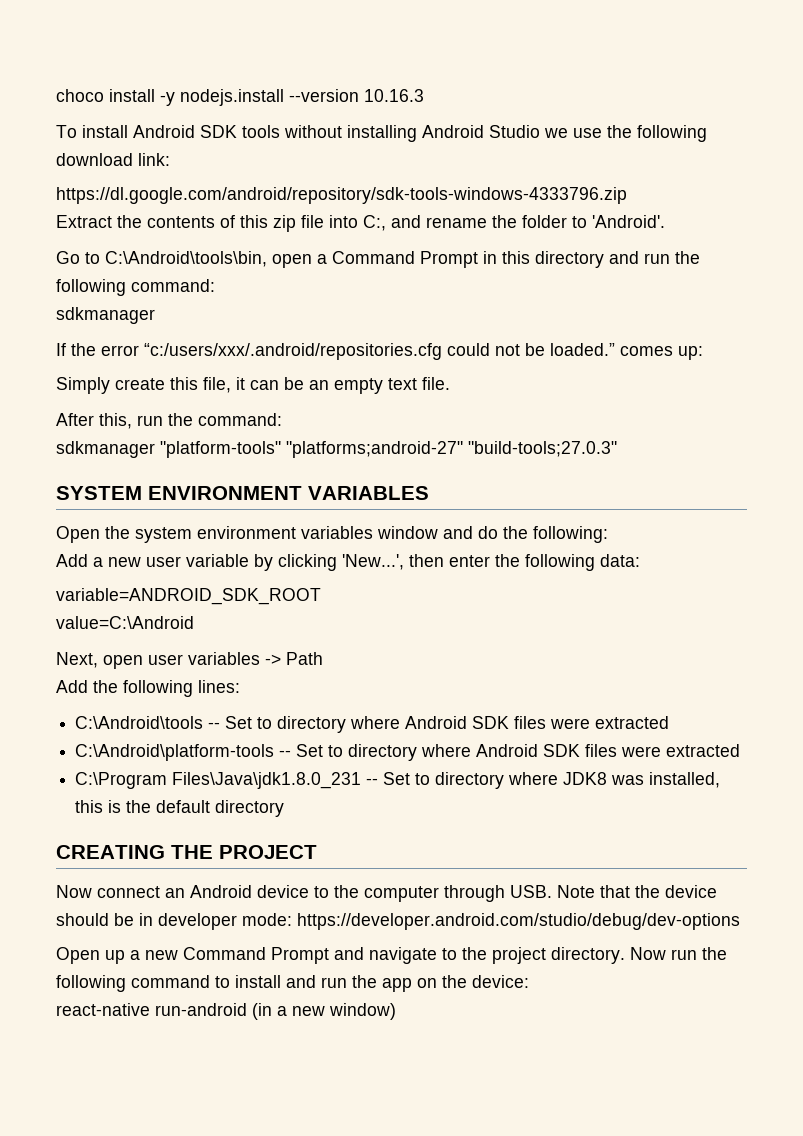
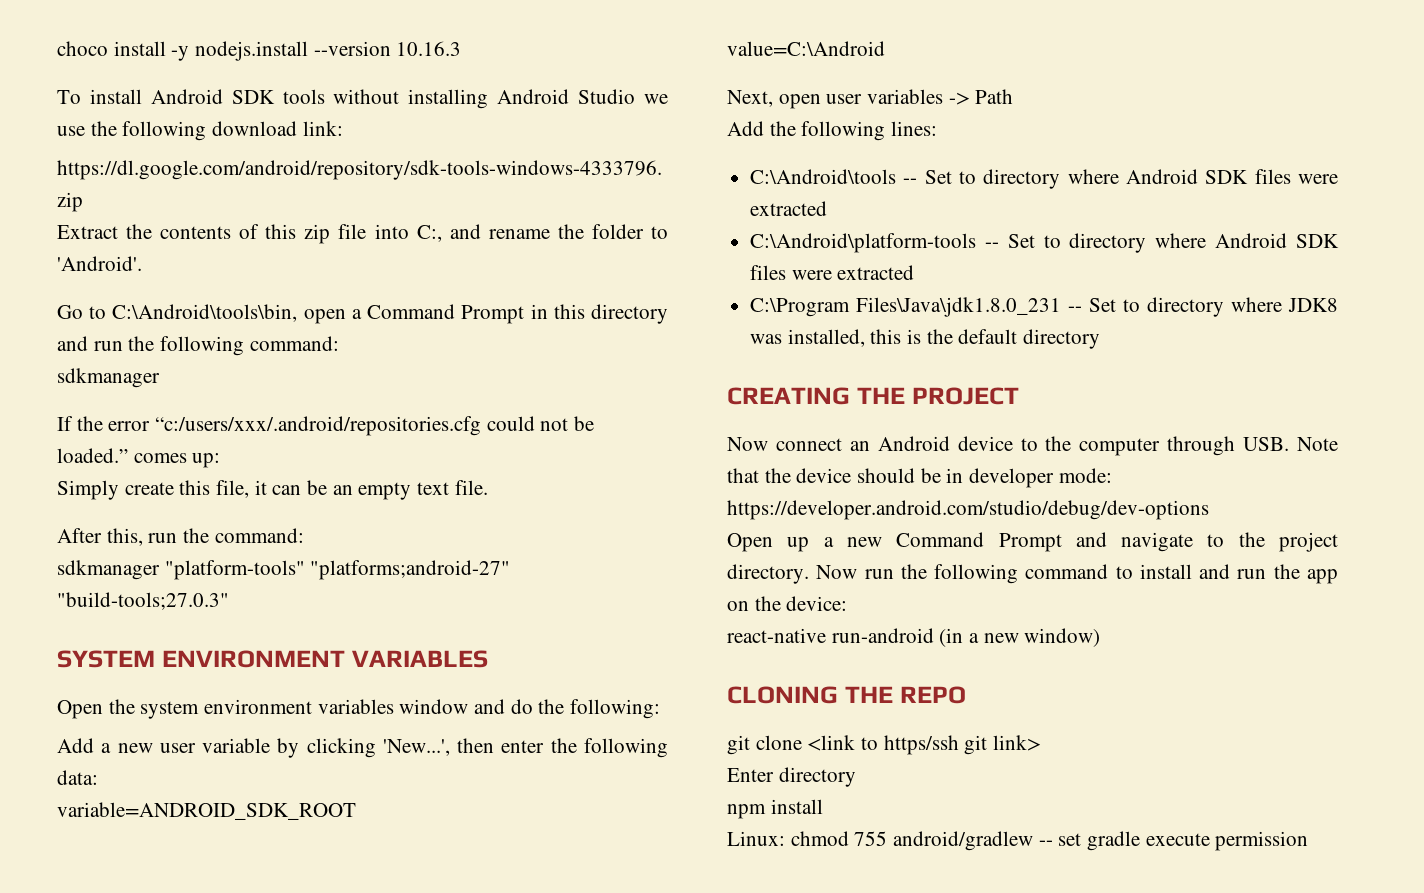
+ CLONING THE REPO
+ git clone <link to https/ssh git link>
+ Enter directory
+ npm install
+ Linux: chmod 755 android/gradlew -- set gradle execute permission

